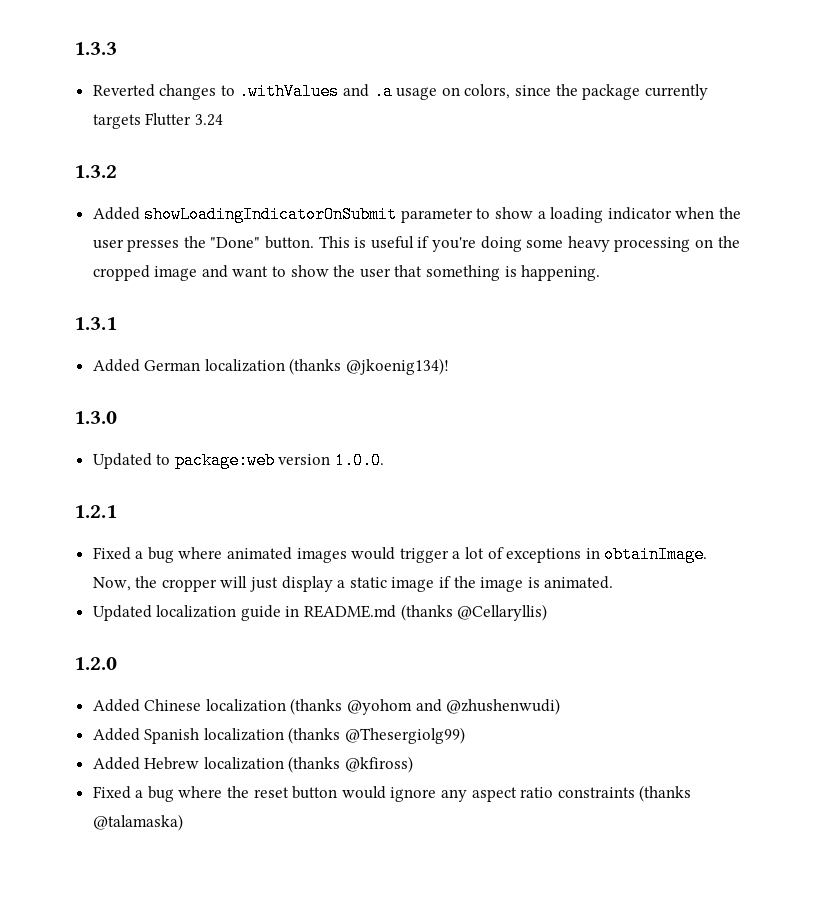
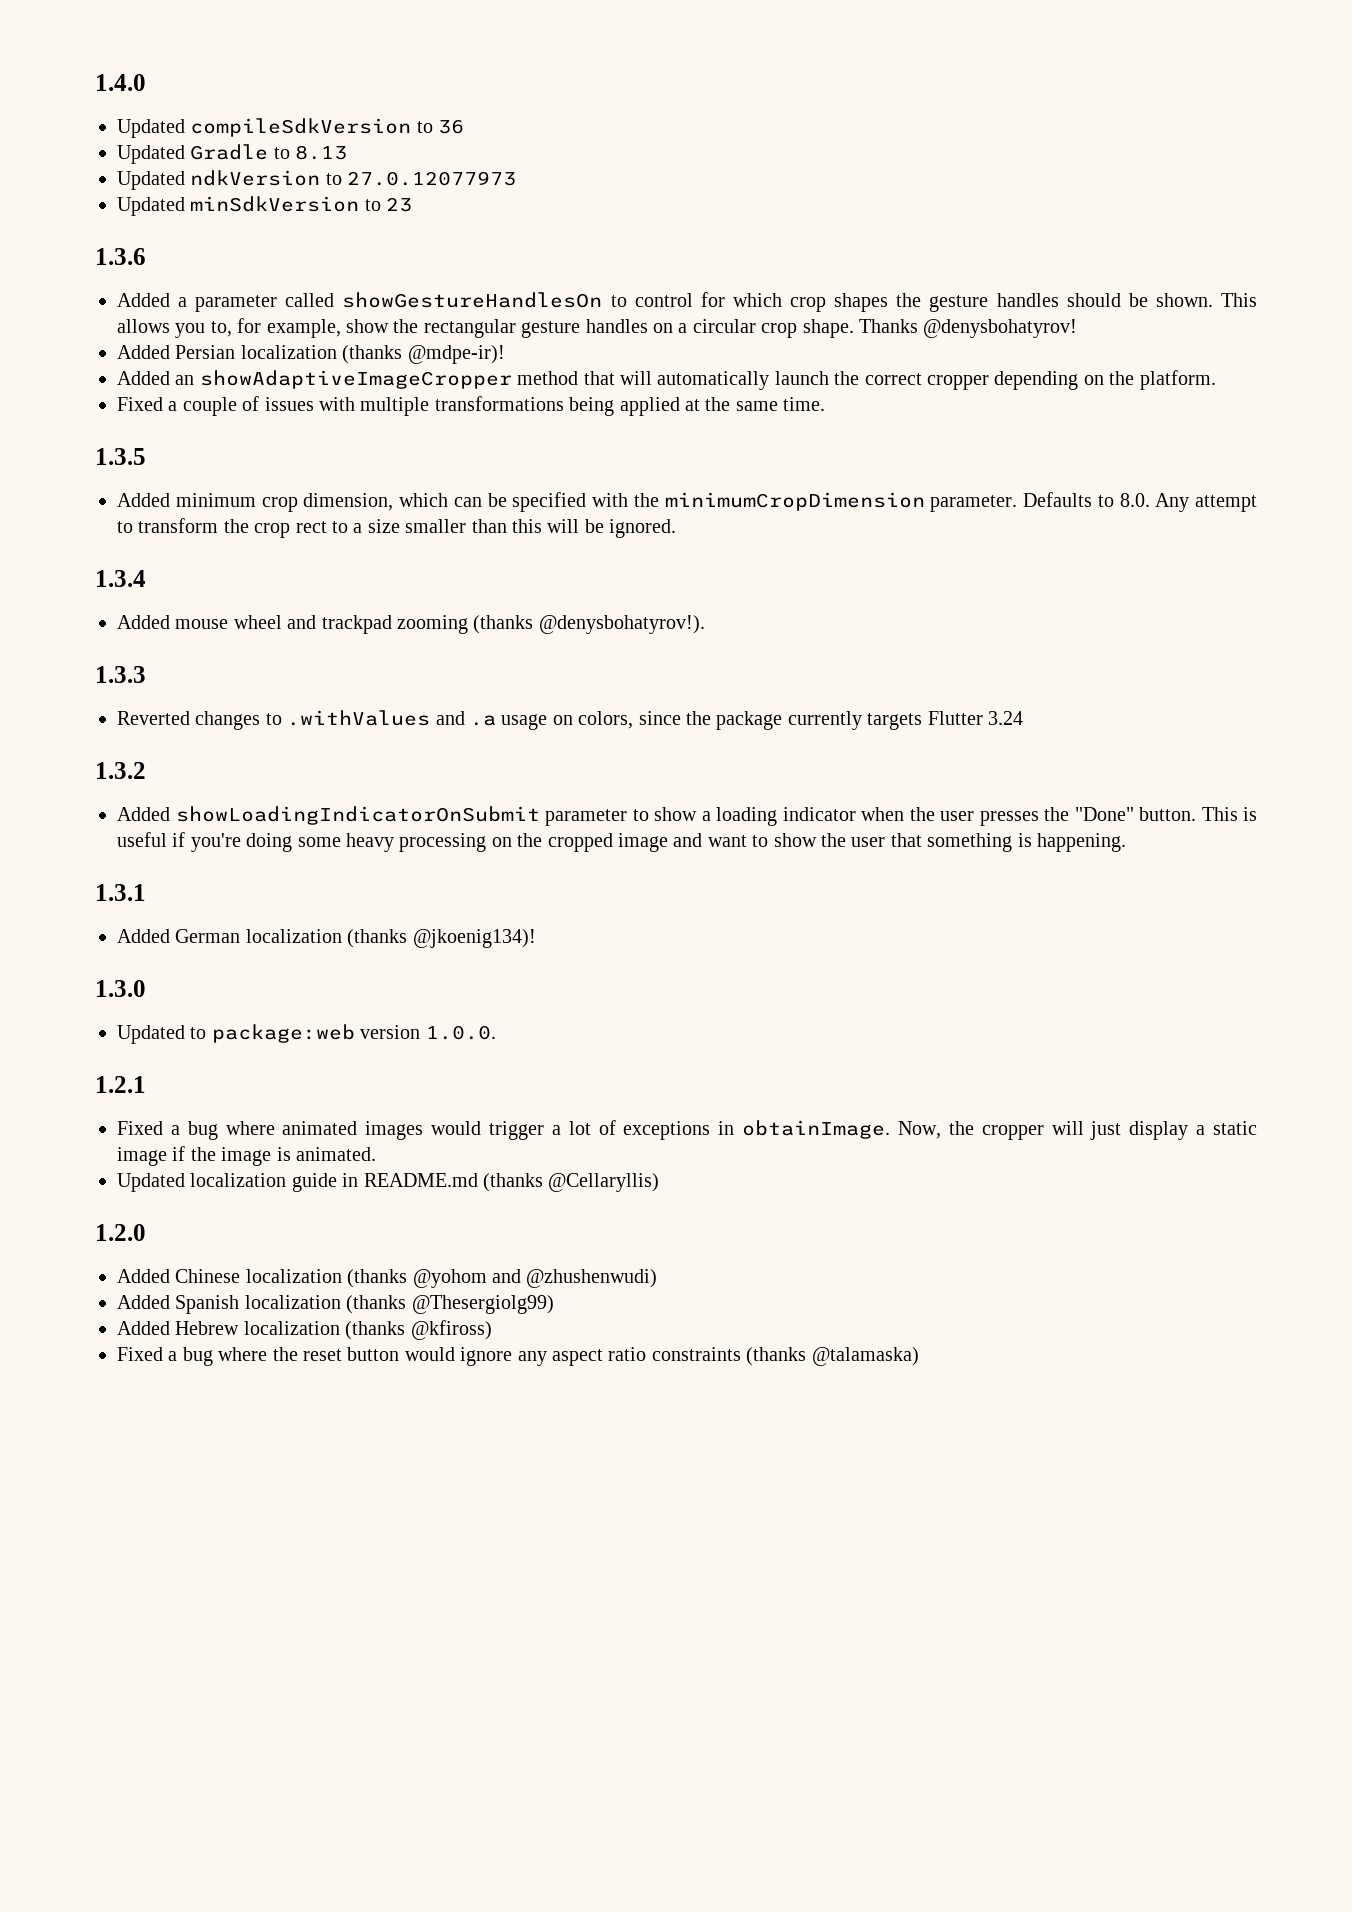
+ 1.4.0
+ Updated compileSdkVersion to 36
+ Updated Gradle to 8.13
+ Updated ndkVersion to 27.0.12077973
+ Updated minSdkVersion to 23
+ 1.3.6
+ Added a parameter called showGestureHandlesOn to control for which crop shapes the gesture handles should be shown. This allows you to, for example, show the rectangular gesture handles on a circular crop shape. Thanks @denysbohatyrov!
+ Added Persian localization (thanks @mdpe-ir)!
+ Added an showAdaptiveImageCropper method that will automatically launch the correct cropper depending on the platform.
+ Fixed a couple of issues with multiple transformations being applied at the same time.
+ 1.3.5
+ Added minimum crop dimension, which can be specified with the minimumCropDimension parameter. Defaults to 8.0. Any attempt to transform the crop rect to a size smaller than this will be ignored.
+ 1.3.4
+ Added mouse wheel and trackpad zooming (thanks @denysbohatyrov!).

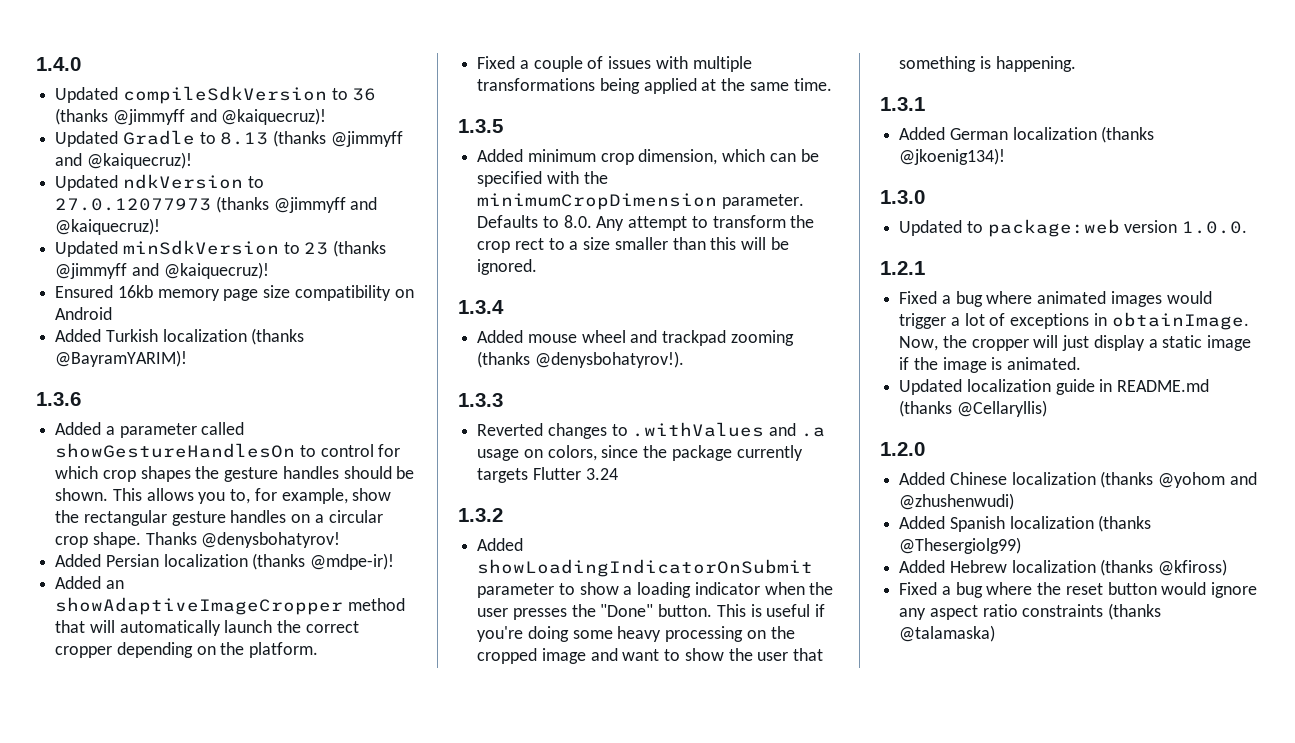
- Updated compileSdkVersion to 36
+ Updated compileSdkVersion to 36 (thanks @jimmyff and @kaiquecruz)!
- Updated Gradle to 8.13
+ Updated Gradle to 8.13 (thanks @jimmyff and @kaiquecruz)!
- Updated ndkVersion to 27.0.12077973
+ Updated ndkVersion to 27.0.12077973 (thanks @jimmyff and @kaiquecruz)!
- Updated minSdkVersion to 23
+ Updated minSdkVersion to 23 (thanks @jimmyff and @kaiquecruz)!
+ Ensured 16kb memory page size compatibility on Android
+ Added Turkish localization (thanks @BayramYARIM)!

